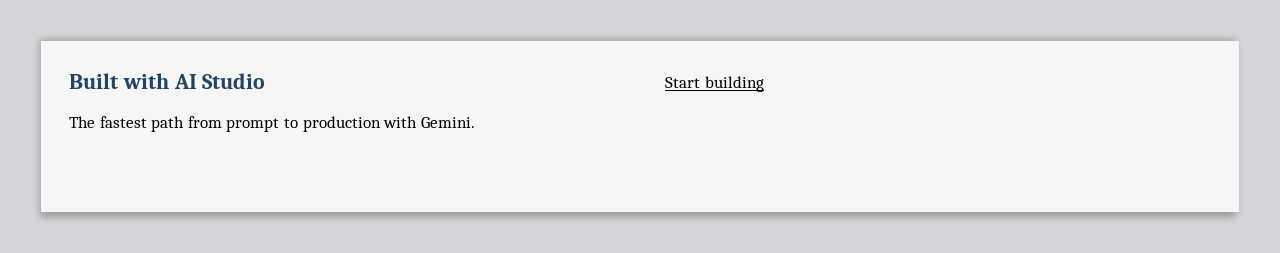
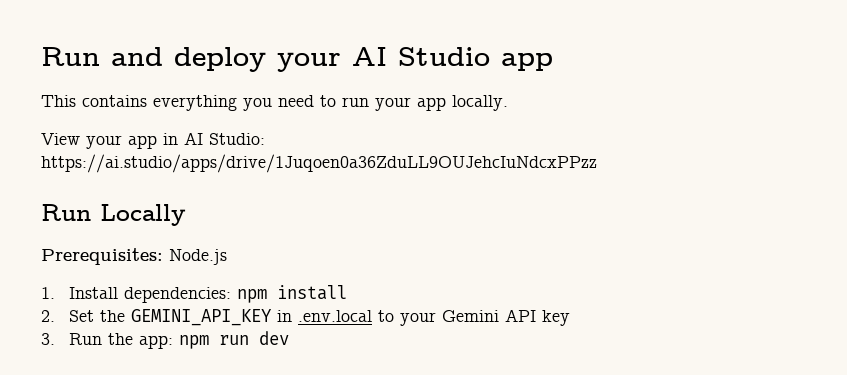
- Built with AI Studio
- The fastest path from prompt to production with Gemini.
- Start building
+ Run and deploy your AI Studio app
+ This contains everything you need to run your app locally.
+ View your app in AI Studio: https://ai.studio/apps/drive/1Juqoen0a36ZduLL9OUJehcIuNdcxPPzz
+ Run Locally
+ Prerequisites: Node.js
+ 1. Install dependencies: npm install
+ 2. Set the GEMINI_API_KEY in .env.local to your Gemini API key
+ 3. Run the app: npm run dev

